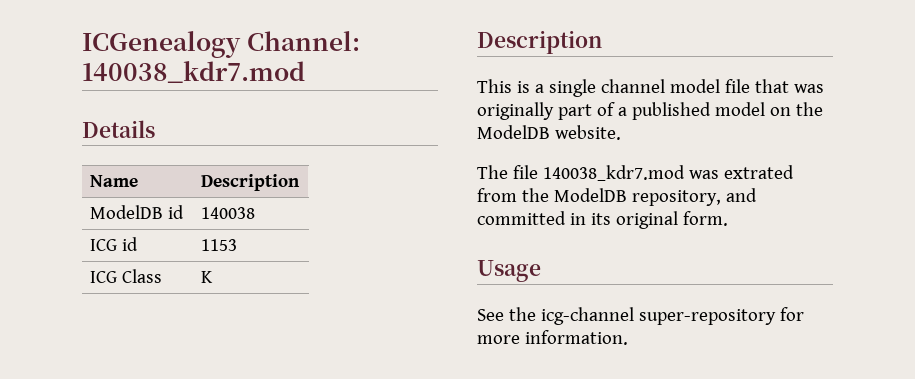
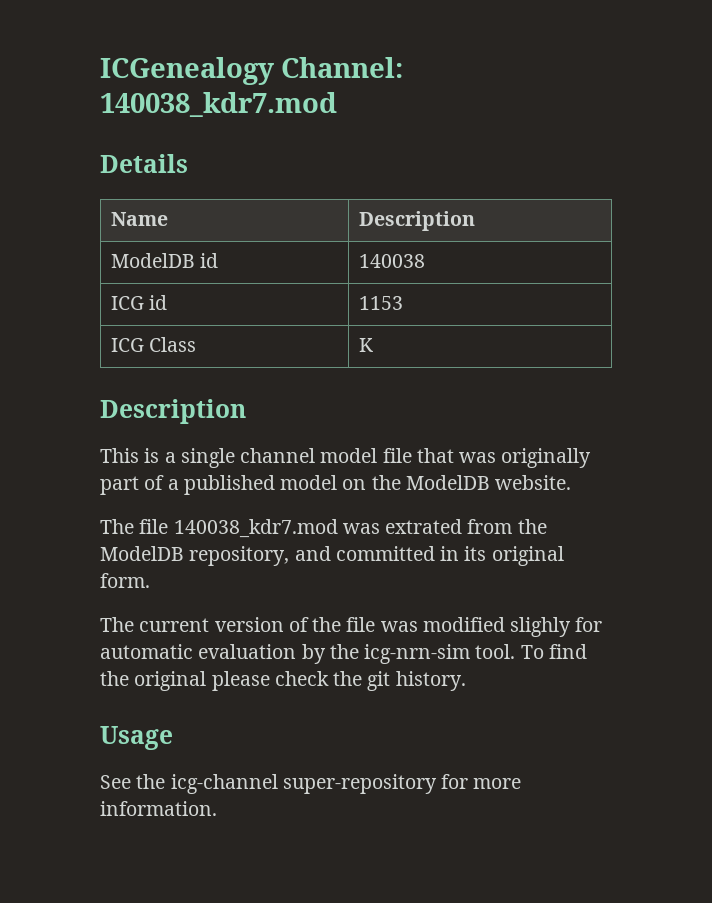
+ The current version of the file was modified slighly for automatic evaluation by the icg-nrn-sim tool. To find the original please check the git history.

